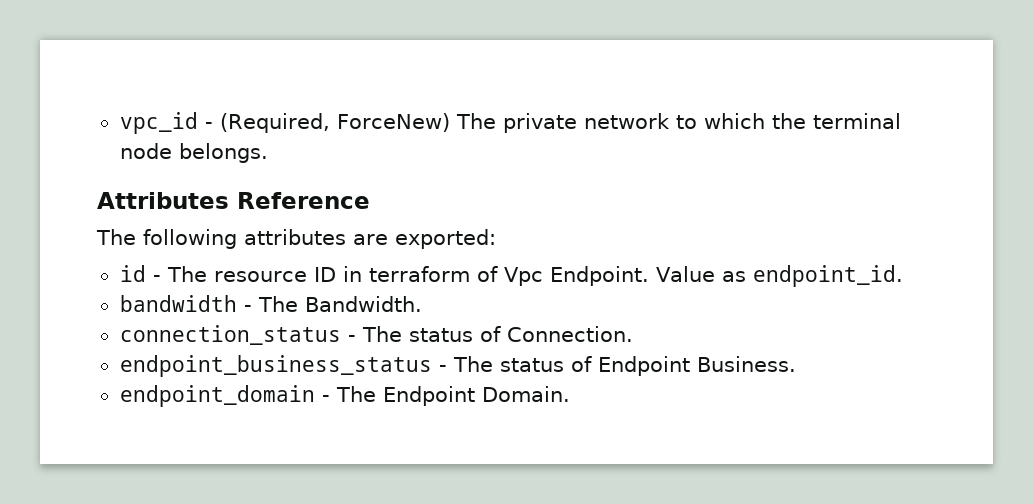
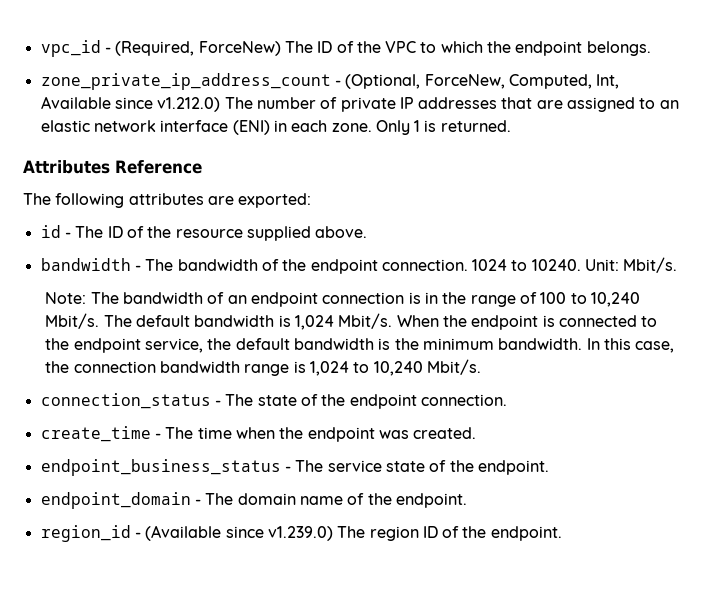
- vpc_id - (Required, ForceNew) The private network to which the terminal node belongs.
+ vpc_id - (Required, ForceNew) The ID of the VPC to which the endpoint belongs.
+ zone_private_ip_address_count - (Optional, ForceNew, Computed, Int, Available since v1.212.0) The number of private IP addresses that are assigned to an elastic network interface (ENI) in each zone. Only 1 is returned.
- id - The resource ID in terraform of Vpc Endpoint. Value as endpoint_id.
- bandwidth - The Bandwidth.
- connection_status - The status of Connection.
- endpoint_business_status - The status of Endpoint Business.
- endpoint_domain - The Endpoint Domain.
+ id - The ID of the resource supplied above.
+ bandwidth - The bandwidth of the endpoint connection. 1024 to 10240. Unit: Mbit/s.
+ Note: The bandwidth of an endpoint connection is in the range of 100 to 10,240 Mbit/s. The default bandwidth is 1,024 Mbit/s. When the endpoint is connected to the endpoint service, the default bandwidth is the minimum bandwidth. In this case, the connection bandwidth range is 1,024 to 10,240 Mbit/s.
+ connection_status - The state of the endpoint connection.
+ create_time - The time when the endpoint was created.
+ endpoint_business_status - The service state of the endpoint.
+ endpoint_domain - The domain name of the endpoint.
+ region_id - (Available since v1.239.0) The region ID of the endpoint.

